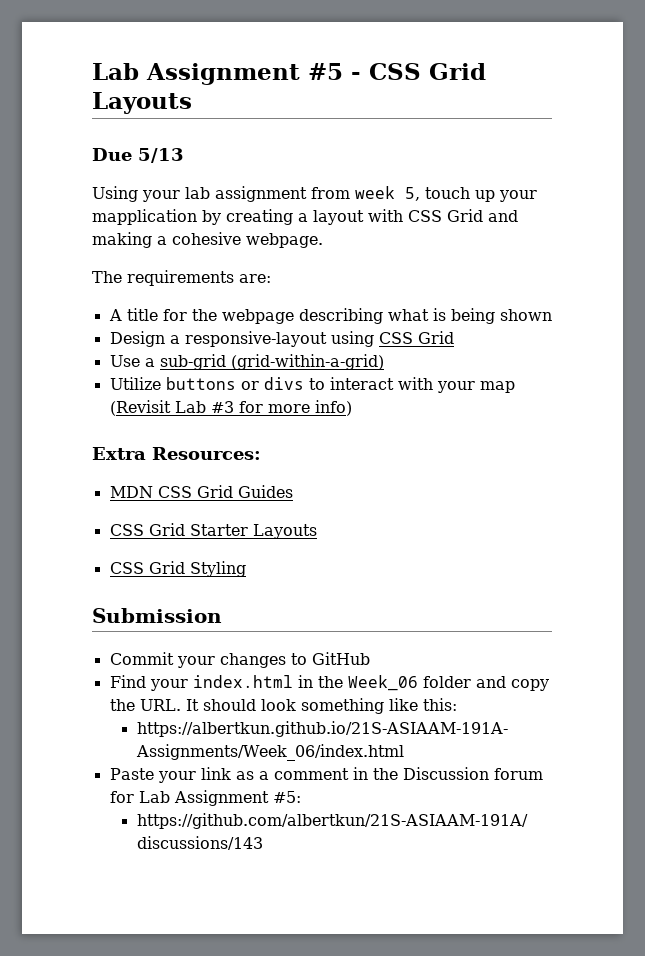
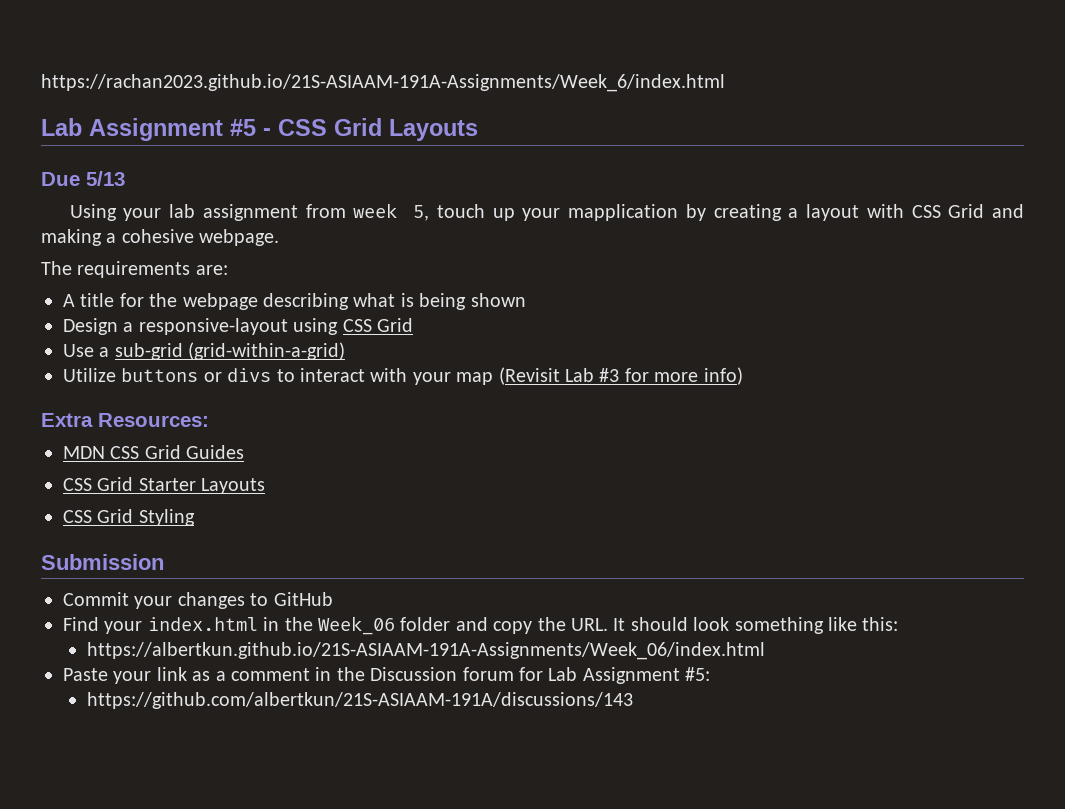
+ https://rachan2023.github.io/21S-ASIAAM-191A-Assignments/Week_6/index.html

